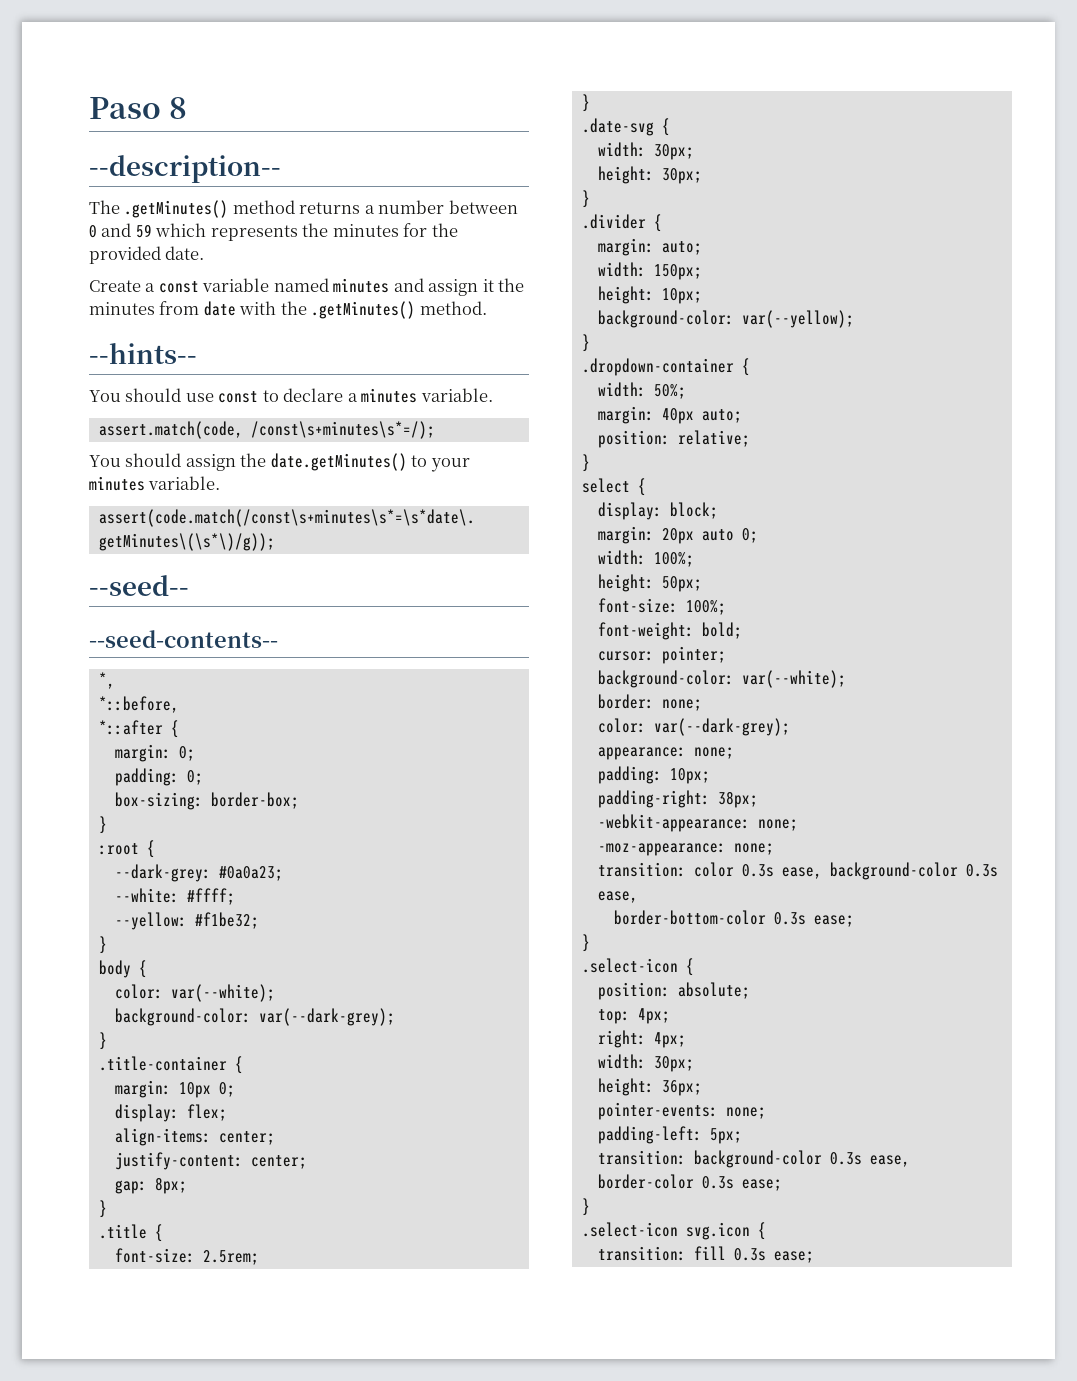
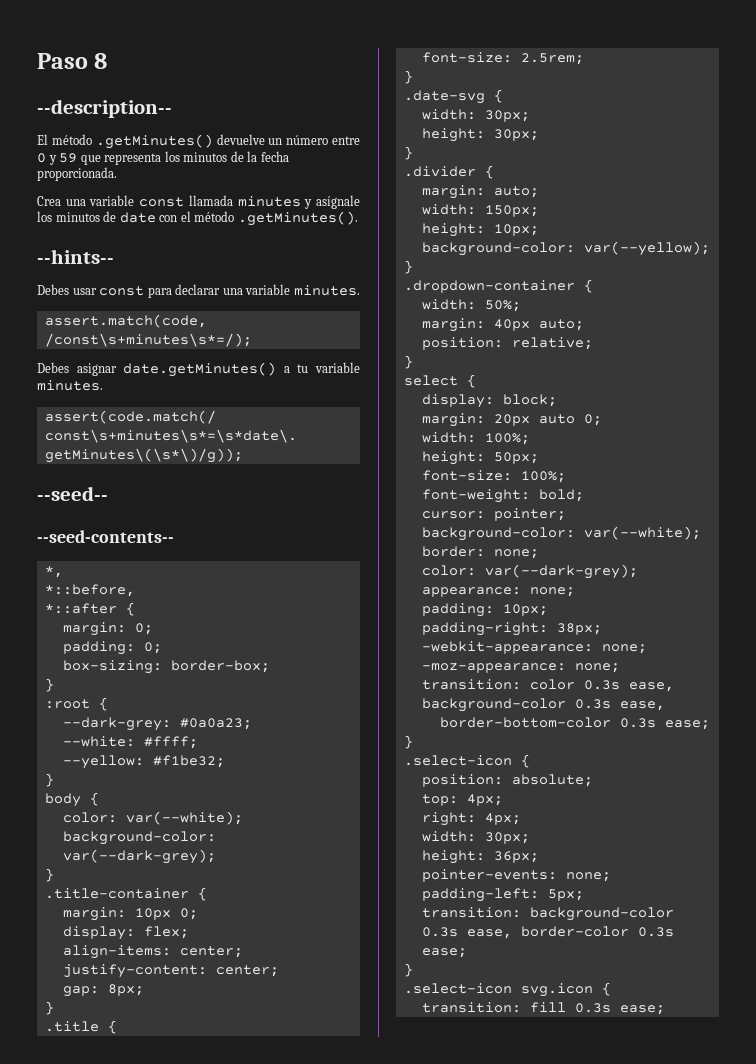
- The .getMinutes() method returns a number between 0 and 59 which represents the minutes for the provided date.
- Create a const variable named minutes and assign it the minutes from date with the .getMinutes() method.
+ El método .getMinutes() devuelve un número entre 0 y 59 que representa los minutos de la fecha proporcionada.
+ Crea una variable const llamada minutes y asígnale los minutos de date con el método .getMinutes().
  --hints--
- You should use const to declare a minutes variable.
+ Debes usar const para declarar una variable minutes.
  assert.match(code, /const\s+minutes\s*=/);
- You should assign the date.getMinutes() to your minutes variable.
+ Debes asignar date.getMinutes() a tu variable minutes.

